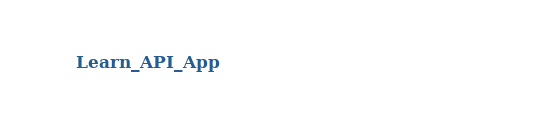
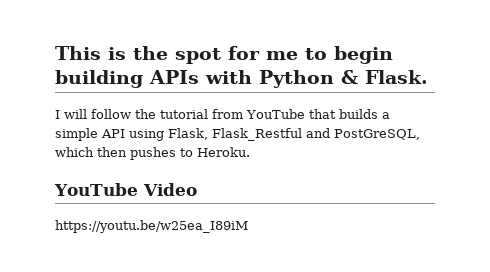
- Learn_API_App
+ This is the spot for me to begin building APIs with Python & Flask.
+ I will follow the tutorial from YouTube that builds a simple API using Flask, Flask_Restful and PostGreSQL, which then pushes to Heroku.
+ YouTube Video
+ https://youtu.be/w25ea_I89iM

